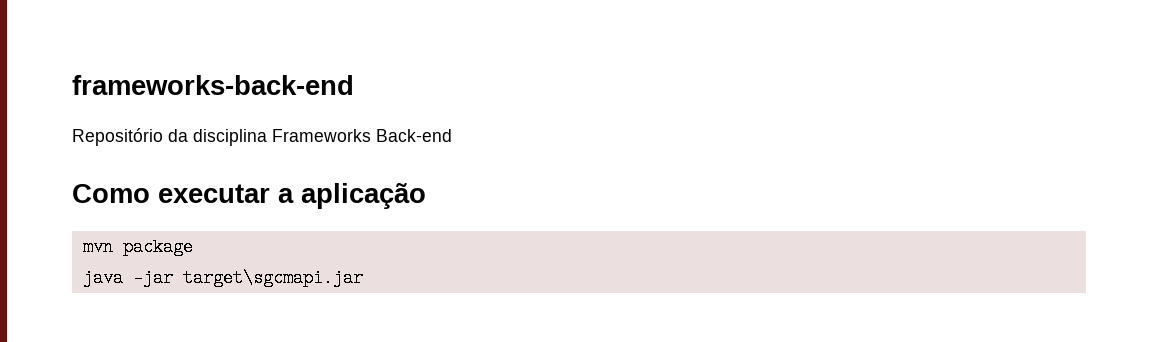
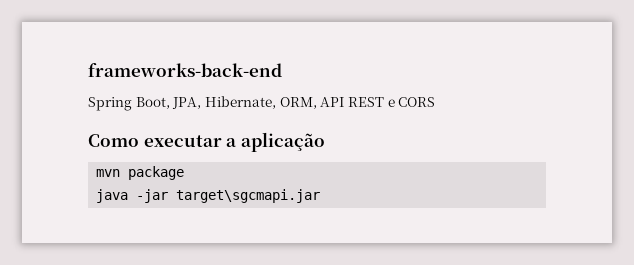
- Repositório da disciplina Frameworks Back-end
+ Spring Boot, JPA, Hibernate, ORM, API REST e CORS

